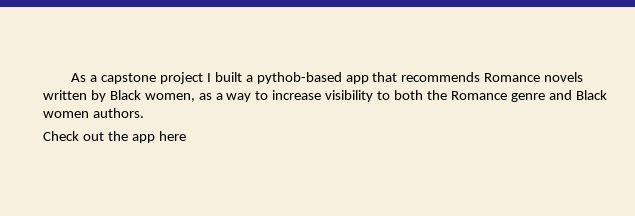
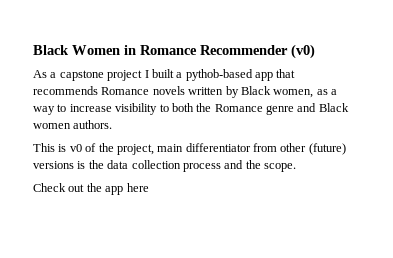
+ Black Women in Romance Recommender (v0)
+ This is v0 of the project, main differentiator from other (future) versions is the data collection process and the scope.

